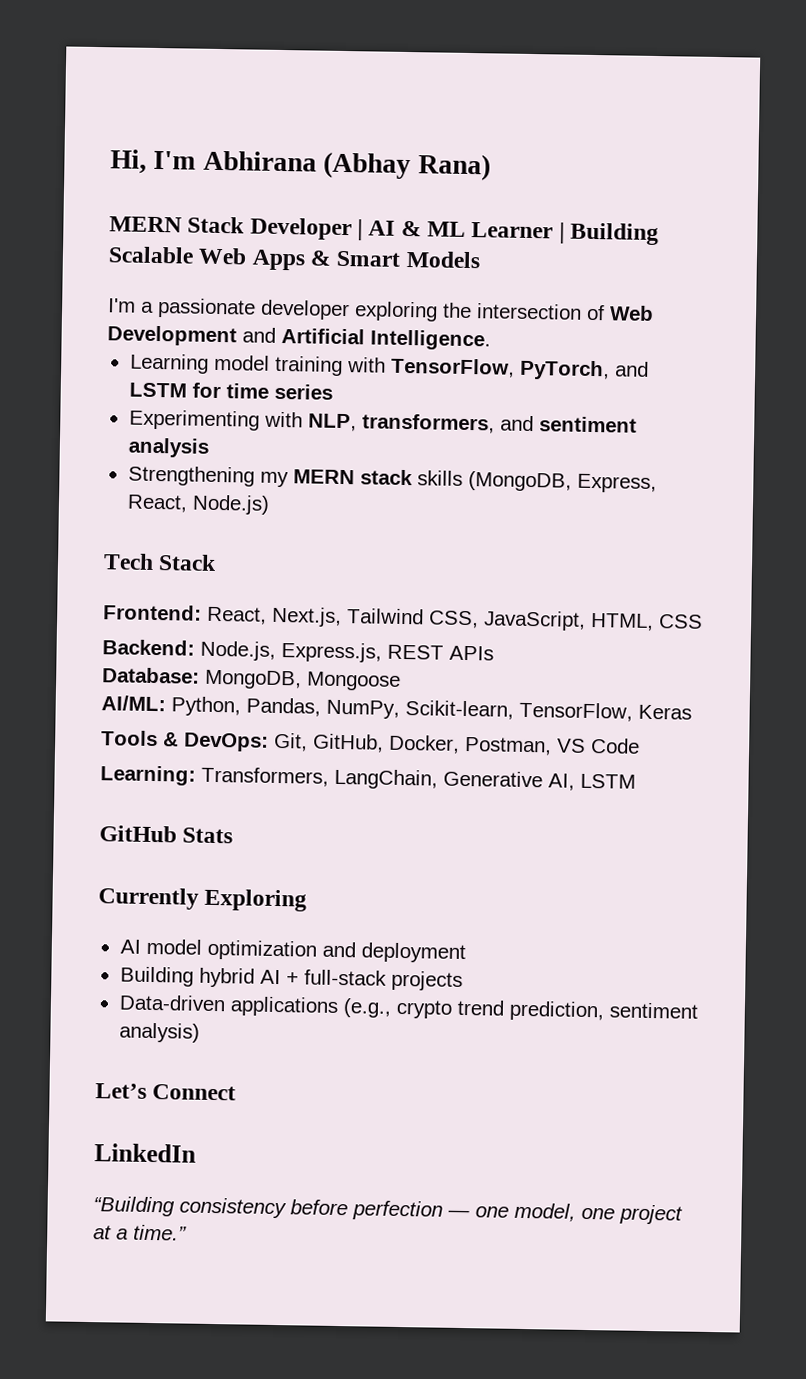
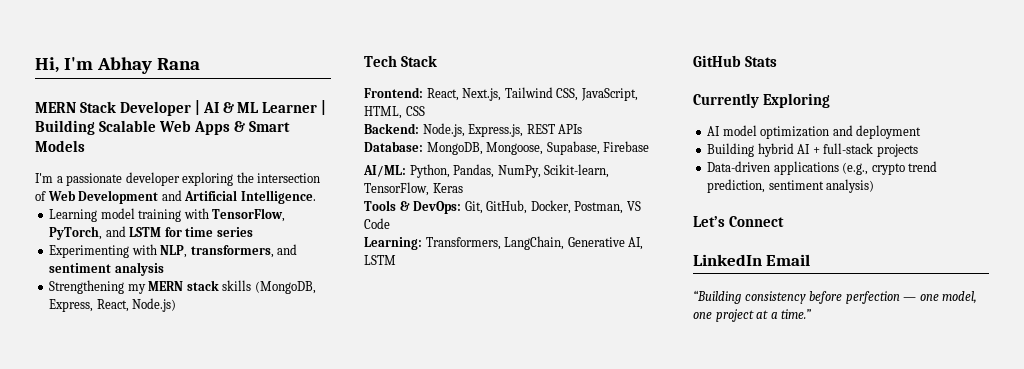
- Hi, I'm Abhirana (Abhay Rana)
+ Hi, I'm Abhay Rana
- Database: MongoDB, Mongoose
+ Database: MongoDB, Mongoose, Supabase, Firebase
- LinkedIn
+ LinkedIn Email

